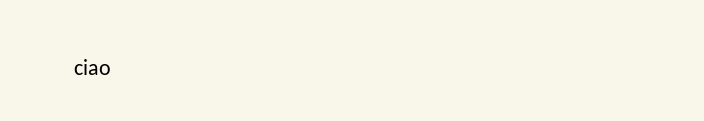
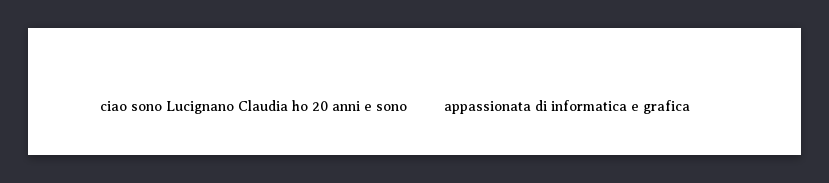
- ciao
+ ciao sono Lucignano Claudia ho 20 anni e sono appassionata di informatica e grafica

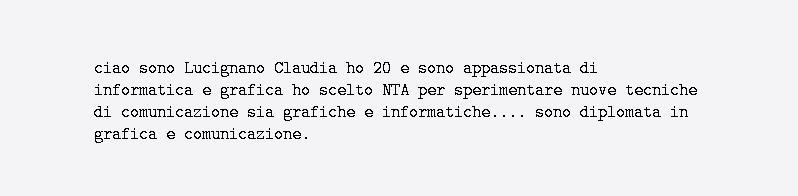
- ciao sono Lucignano Claudia ho 20 anni e sono appassionata di informatica e grafica
+ ciao sono Lucignano Claudia ho 20 e sono appassionata di informatica e grafica ho scelto NTA per sperimentare nuove tecniche di comunicazione sia grafiche e informatiche.... sono diplomata in grafica e comunicazione.

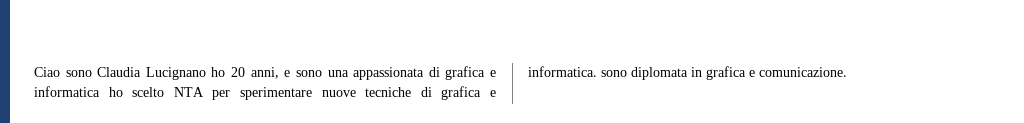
- ciao sono Lucignano Claudia ho 20 e sono appassionata di informatica e grafica ho scelto NTA per sperimentare nuove tecniche di comunicazione sia grafiche e informatiche.... sono diplomata in grafica e comunicazione.
+ Ciao sono Claudia Lucignano ho 20 anni, e sono una appassionata di grafica e informatica ho scelto NTA per sperimentare nuove tecniche di grafica e informatica. sono diplomata in grafica e comunicazione.

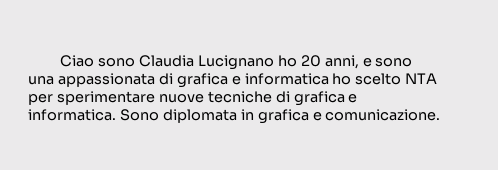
- Ciao sono Claudia Lucignano ho 20 anni, e sono una appassionata di grafica e informatica ho scelto NTA per sperimentare nuove tecniche di grafica e informatica. sono diplomata in grafica e comunicazione.
+ Ciao sono Claudia Lucignano ho 20 anni, e sono una appassionata di grafica e informatica ho scelto NTA per sperimentare nuove tecniche di grafica e informatica. Sono diplomata in grafica e comunicazione.

